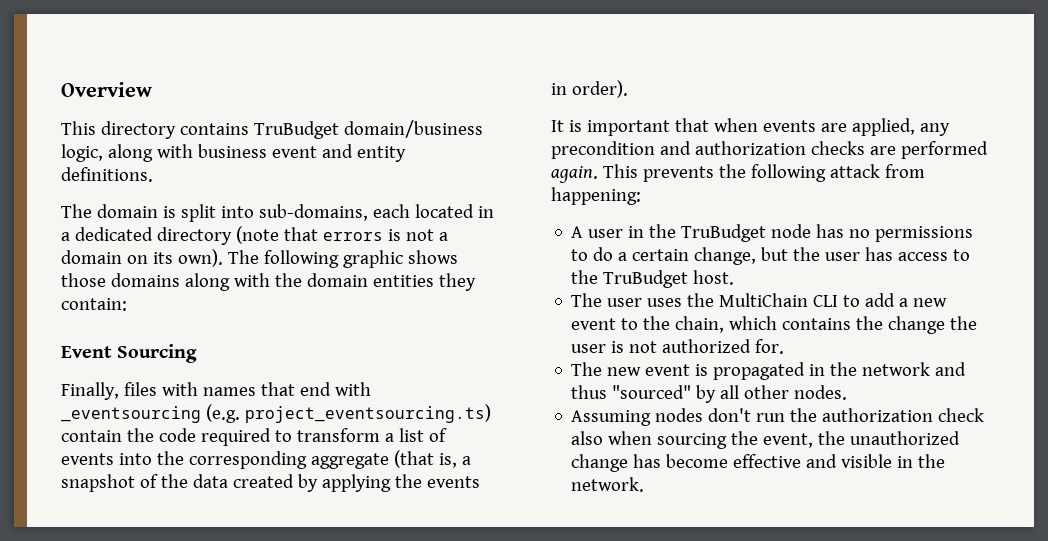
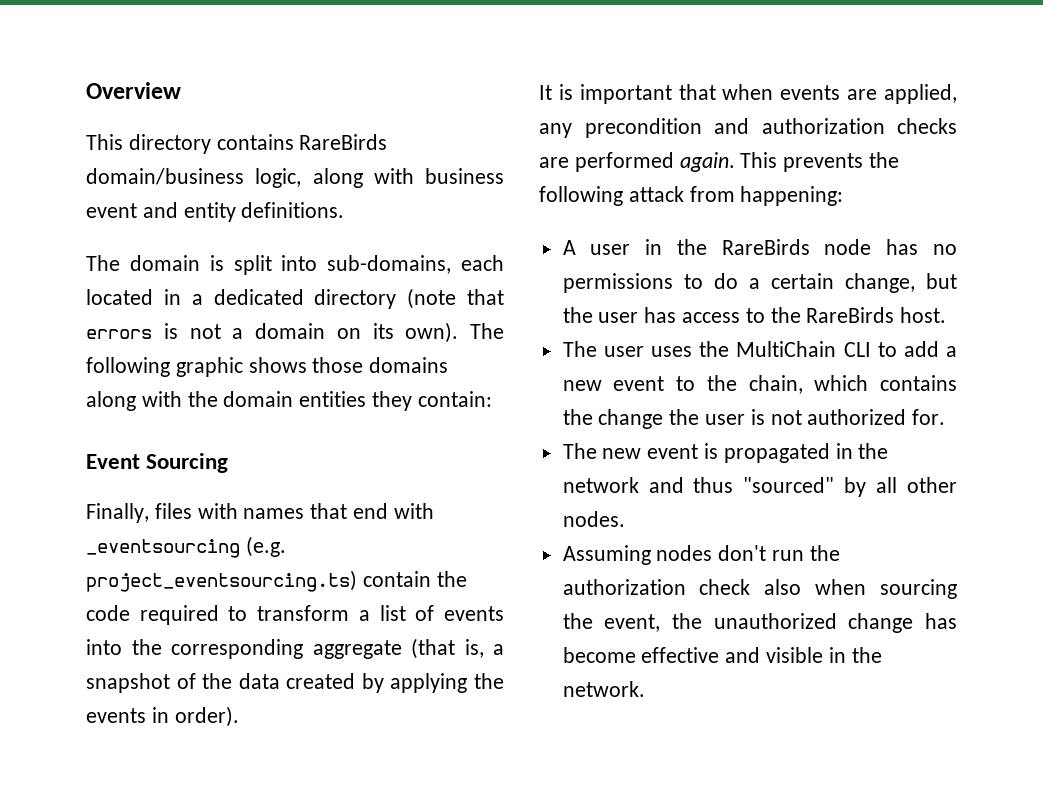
- This directory contains TruBudget domain/business logic, along with business event and entity definitions.
+ This directory contains RareBirds domain/business logic, along with business event and entity definitions.
- A user in the TruBudget node has no permissions to do a certain change, but the user has access to the TruBudget host.
+ A user in the RareBirds node has no permissions to do a certain change, but the user has access to the RareBirds host.

